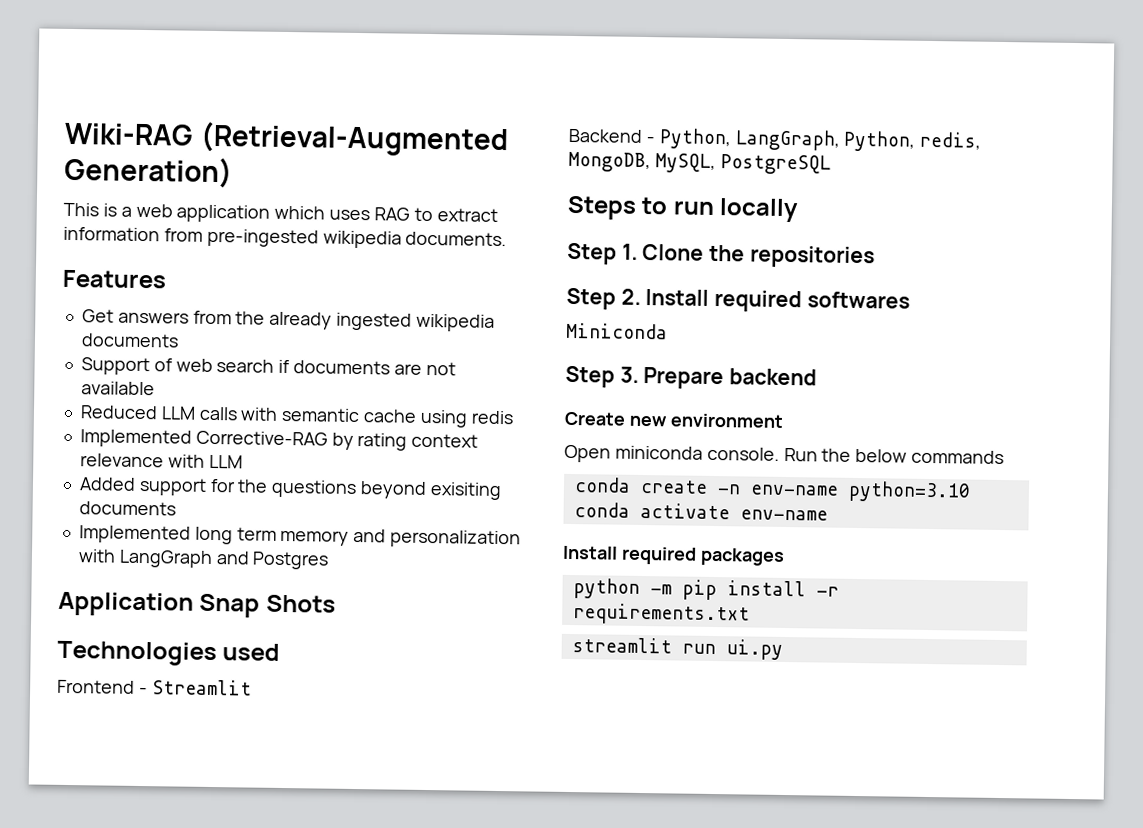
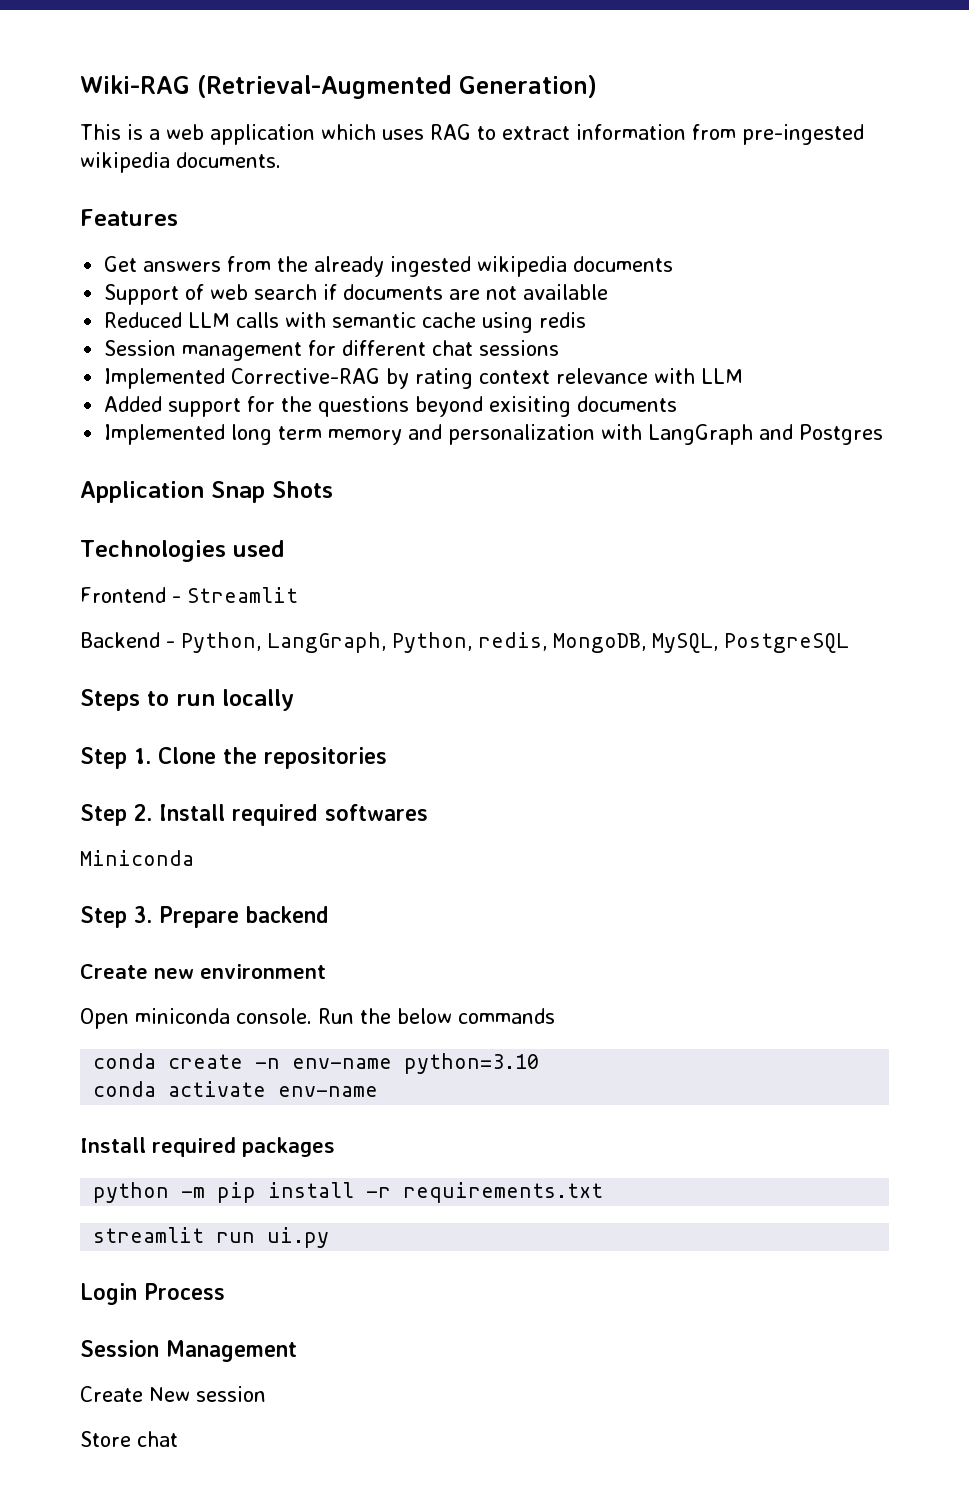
+ Session management for different chat sessions
+ Login Process
+ Session Management
+ Create New session
+ Store chat

